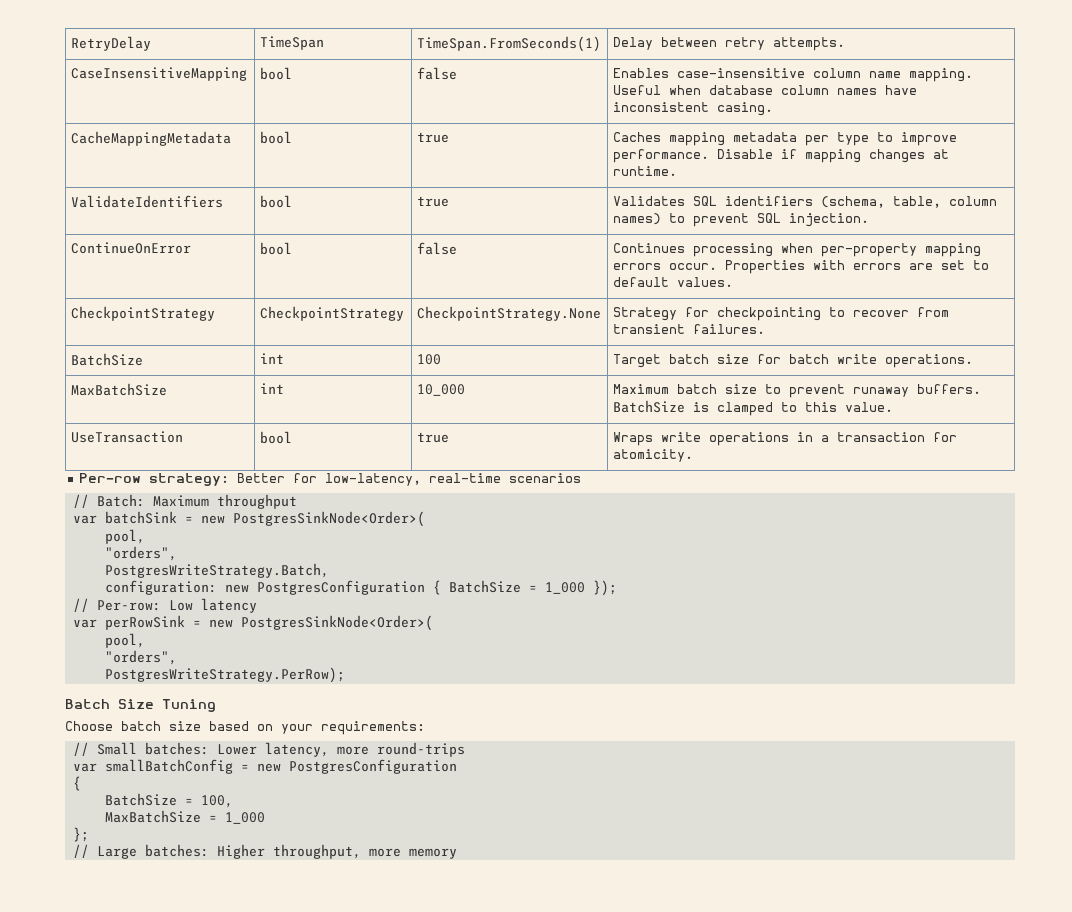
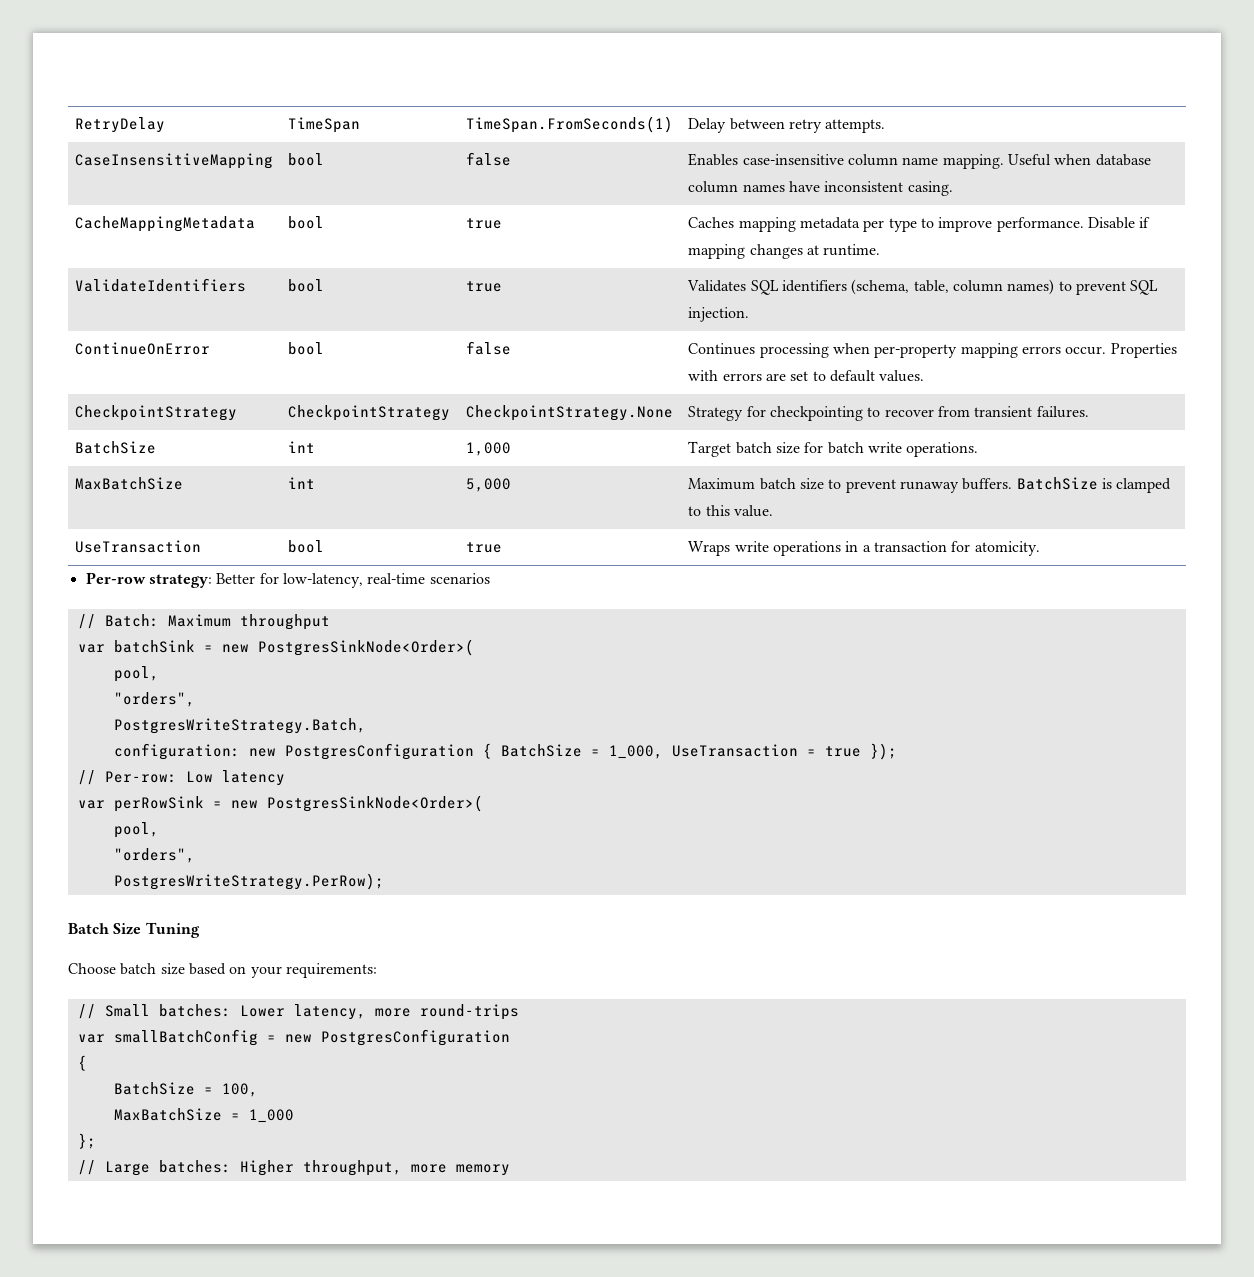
- BatchSize | int | 100 | Target batch size for batch write operations.
+ BatchSize | int | 1,000 | Target batch size for batch write operations.
- MaxBatchSize | int | 10_000 | Maximum batch size to prevent runaway buffers. BatchSize is clamped to this value.
+ MaxBatchSize | int | 5,000 | Maximum batch size to prevent runaway buffers. BatchSize is clamped to this value.
- configuration: new PostgresConfiguration { BatchSize = 1_000 });
+ configuration: new PostgresConfiguration { BatchSize = 1_000, UseTransaction = true });

